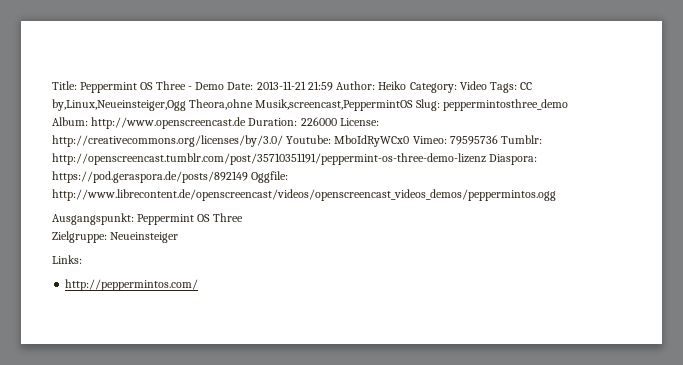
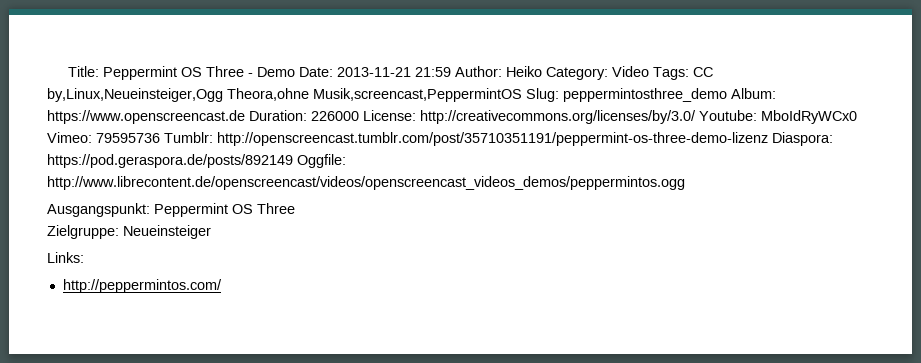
- Title: Peppermint OS Three - Demo Date: 2013-11-21 21:59 Author: Heiko Category: Video Tags: CC by,Linux,Neueinsteiger,Ogg Theora,ohne Musik,screencast,PeppermintOS Slug: peppermintosthree_demo Album: http://www.openscreencast.de Duration: 226000 License: http://creativecommons.org/licenses/by/3.0/ Youtube: MboIdRyWCx0 Vimeo: 79595736 Tumblr: http://openscreencast.tumblr.com/post/35710351191/peppermint-os-three-demo-lizenz Diaspora: https://pod.geraspora.de/posts/892149 Oggfile: http://www.librecontent.de/openscreencast/videos/openscreencast_videos_demos/peppermintos.ogg
+ Title: Peppermint OS Three - Demo Date: 2013-11-21 21:59 Author: Heiko Category: Video Tags: CC by,Linux,Neueinsteiger,Ogg Theora,ohne Musik,screencast,PeppermintOS Slug: peppermintosthree_demo Album: https://www.openscreencast.de Duration: 226000 License: http://creativecommons.org/licenses/by/3.0/ Youtube: MboIdRyWCx0 Vimeo: 79595736 Tumblr: http://openscreencast.tumblr.com/post/35710351191/peppermint-os-three-demo-lizenz Diaspora: https://pod.geraspora.de/posts/892149 Oggfile: http://www.librecontent.de/openscreencast/videos/openscreencast_videos_demos/peppermintos.ogg

